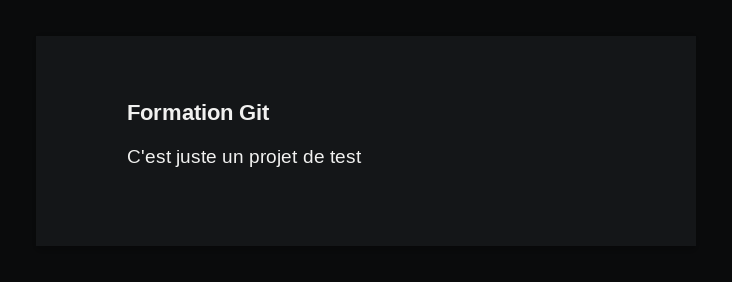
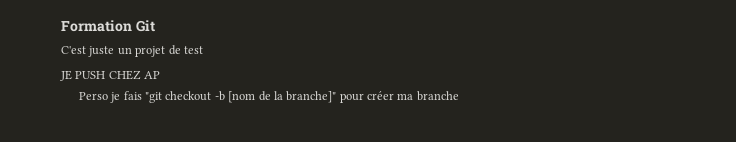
+ JE PUSH CHEZ AP
+ Perso je fais "git checkout -b [nom de la branche]" pour créer ma branche

